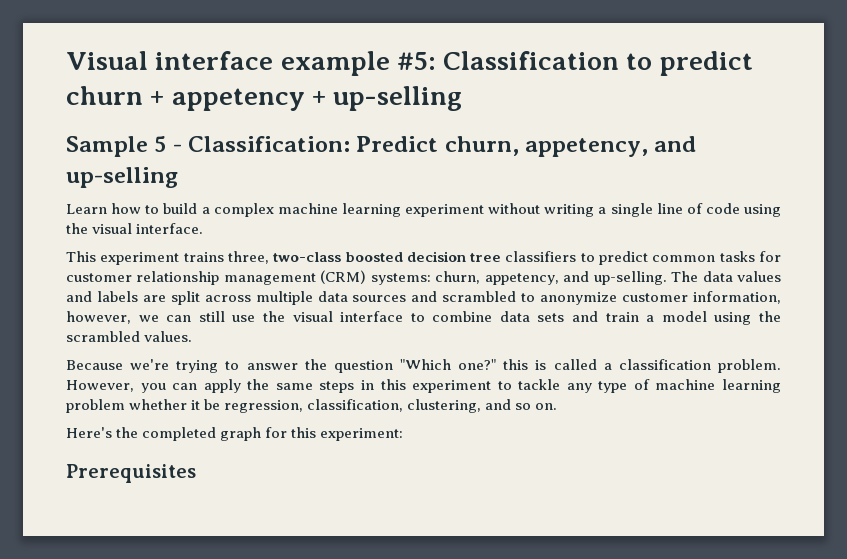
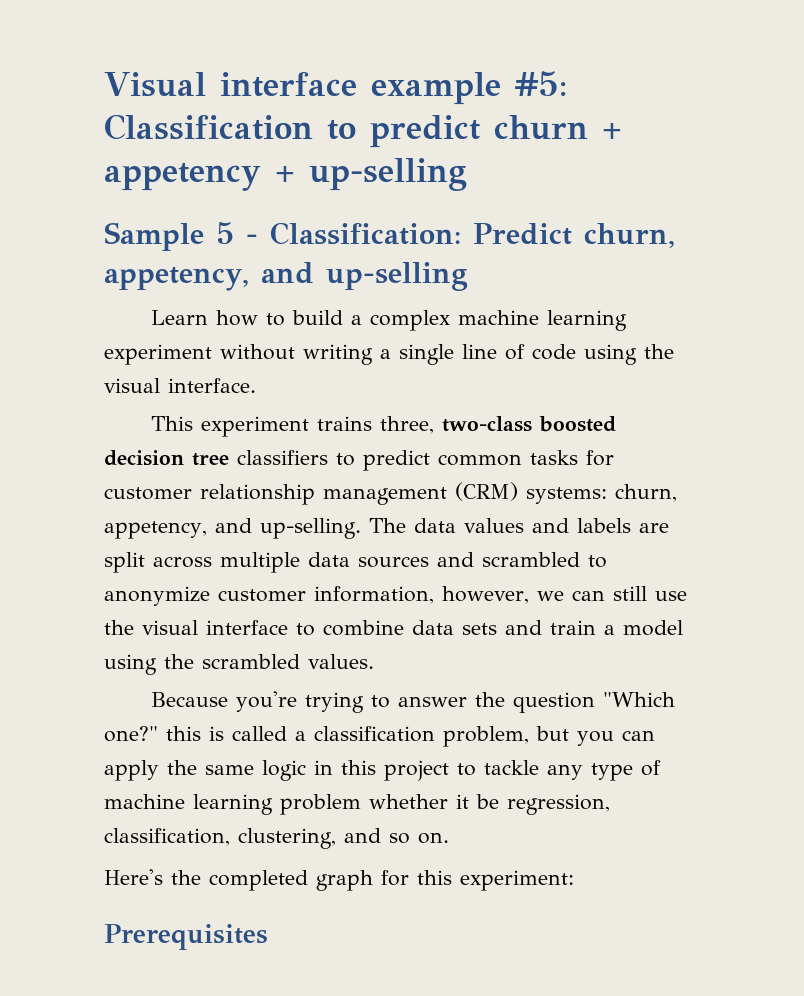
- Because we're trying to answer the question "Which one?" this is called a classification problem. However, you can apply the same steps in this experiment to tackle any type of machine learning problem whether it be regression, classification, clustering, and so on.
+ Because you're trying to answer the question "Which one?" this is called a classification problem, but you can apply the same logic in this project to tackle any type of machine learning problem whether it be regression, classification, clustering, and so on.

